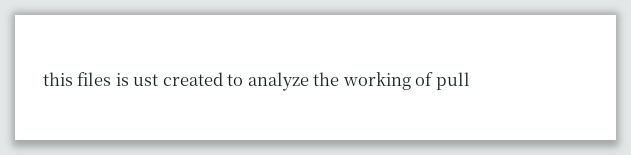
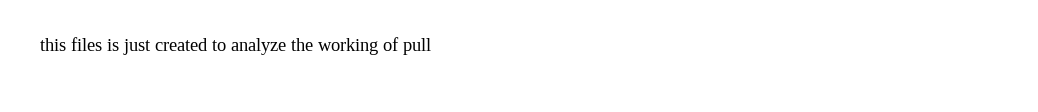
- this files is ust created to analyze the working of pull
+ this files is just created to analyze the working of pull

